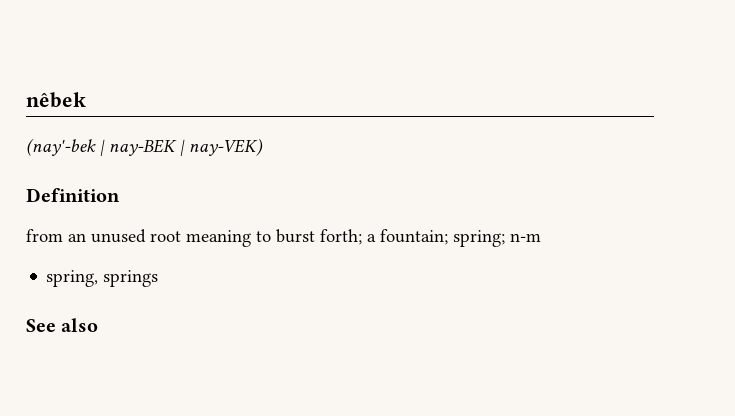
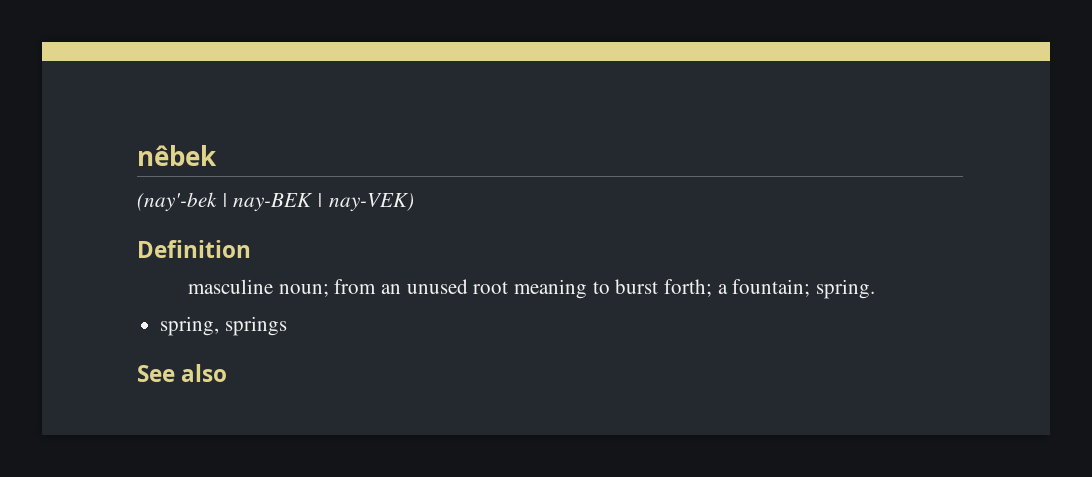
- from an unused root meaning to burst forth; a fountain; spring; n-m
+ masculine noun; from an unused root meaning to burst forth; a fountain; spring.

